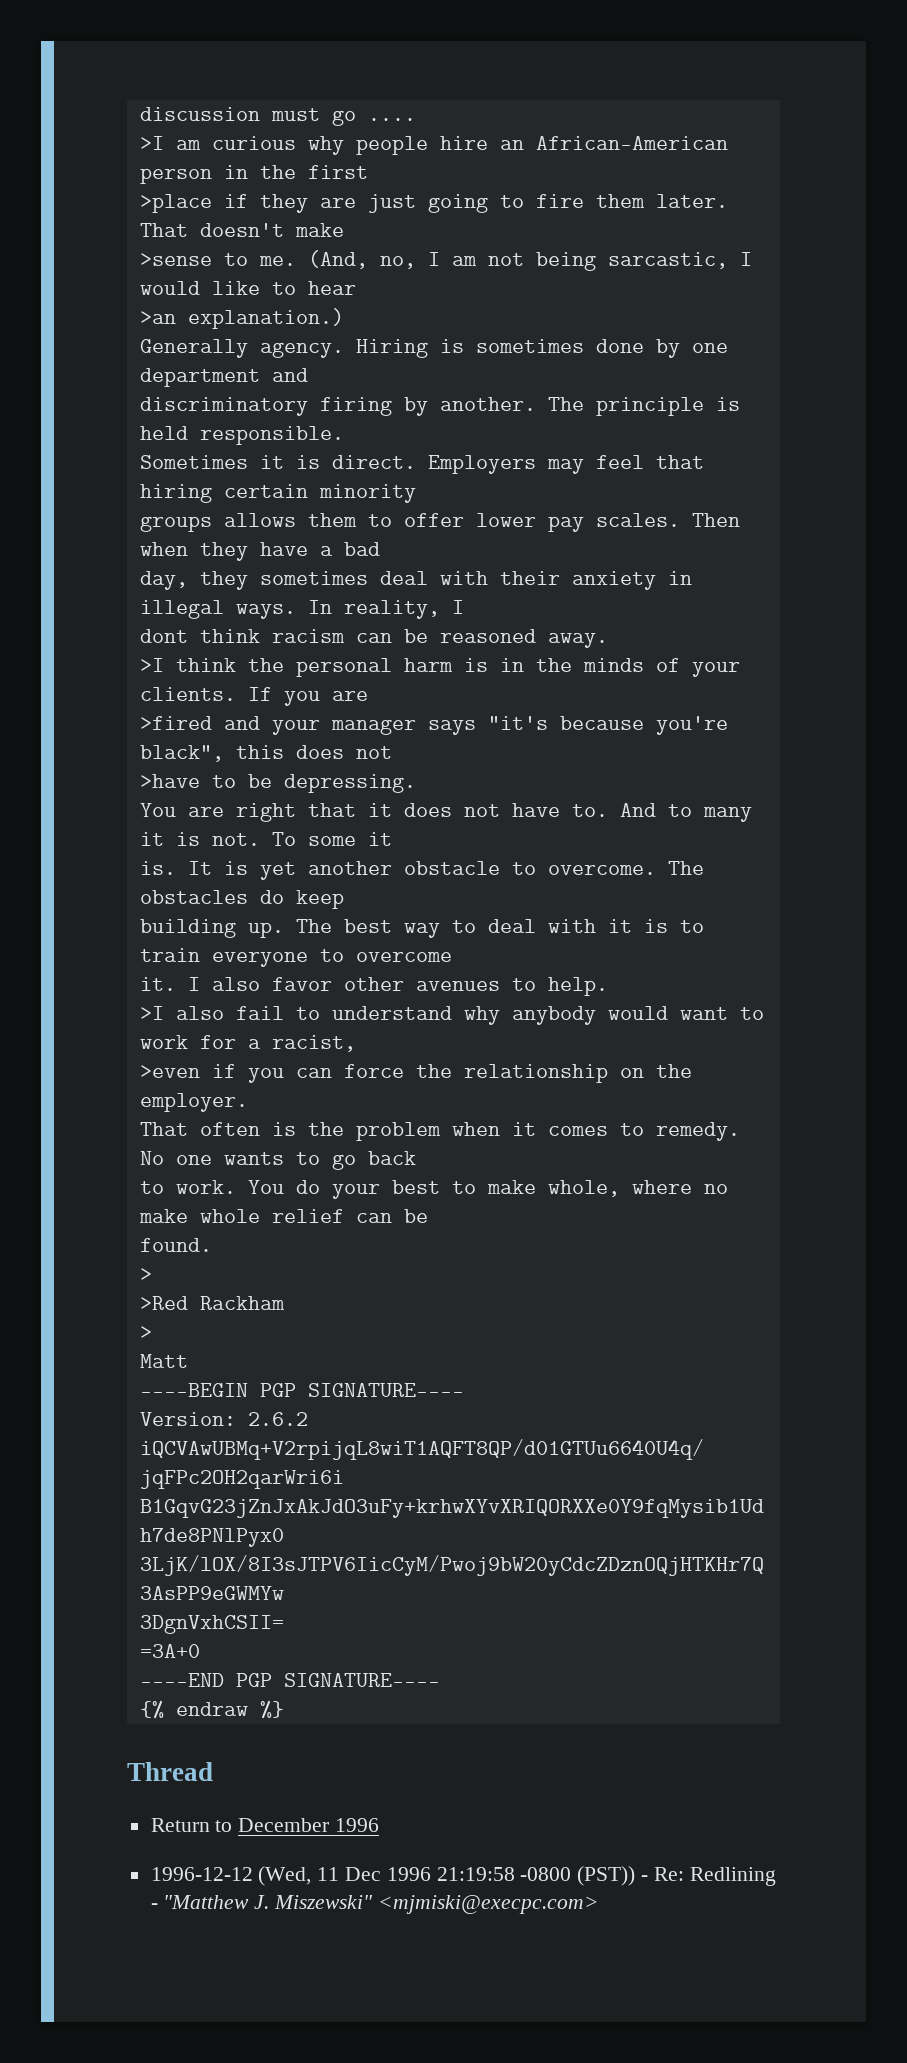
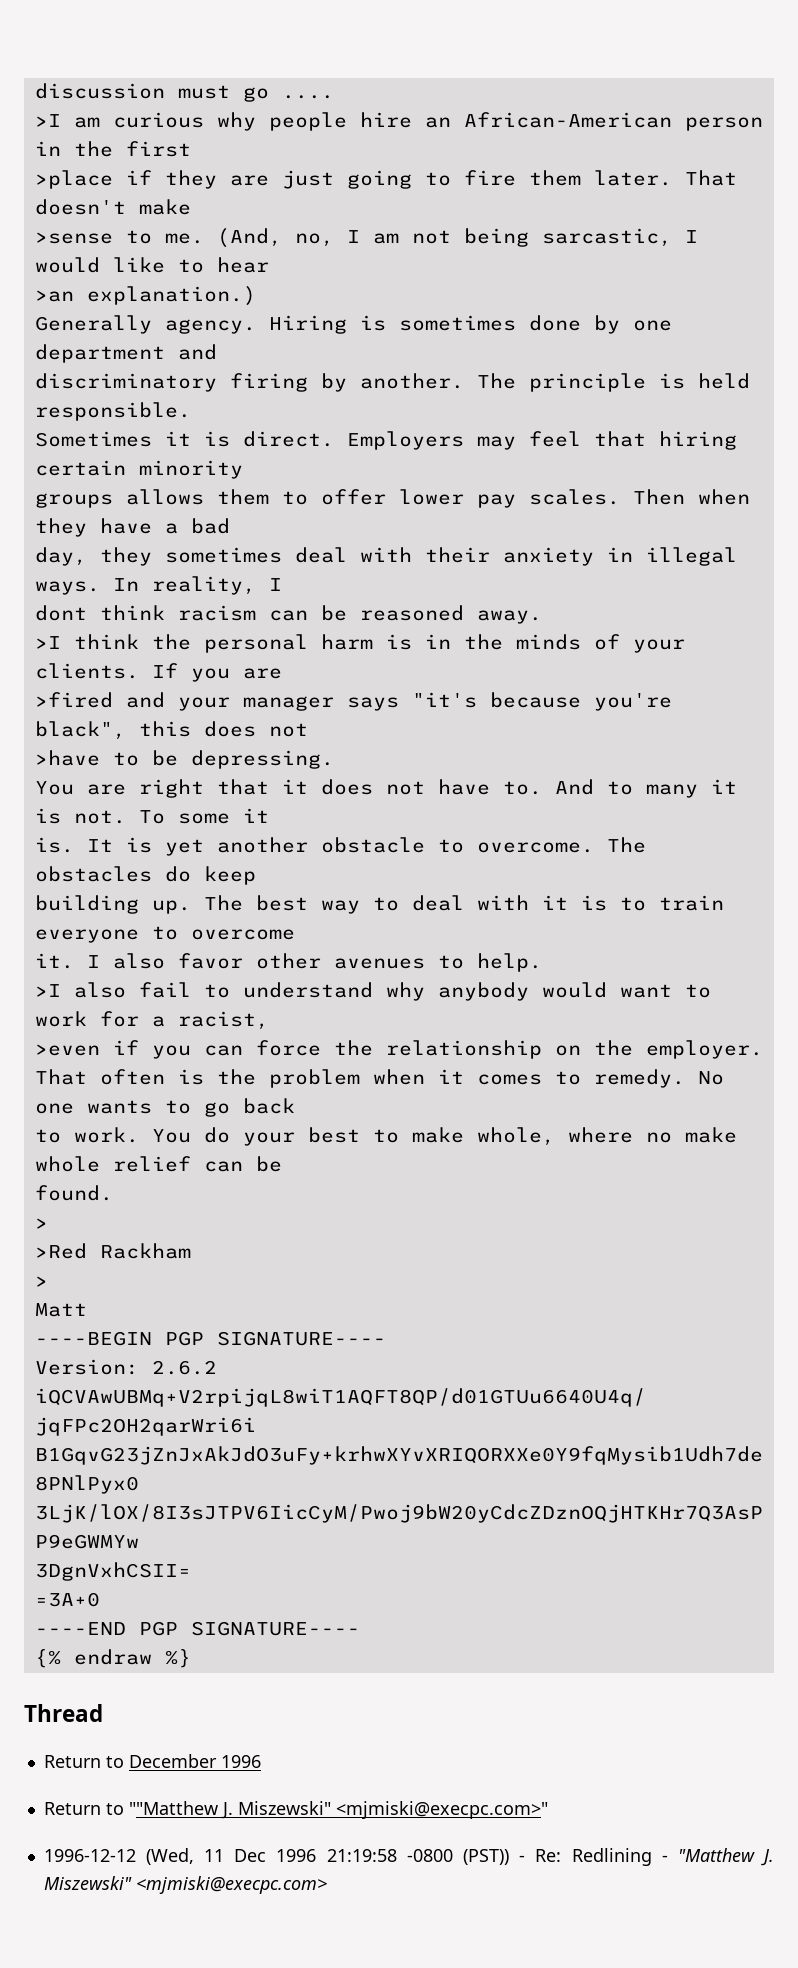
+ Return to ""Matthew J. Miszewski" <mjmiski@execpc.com>"

